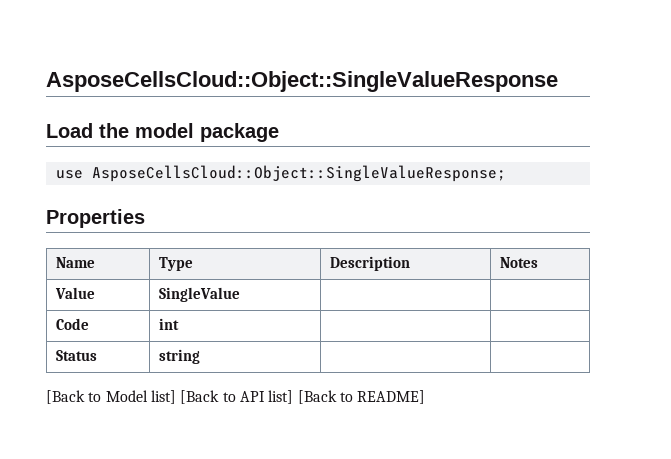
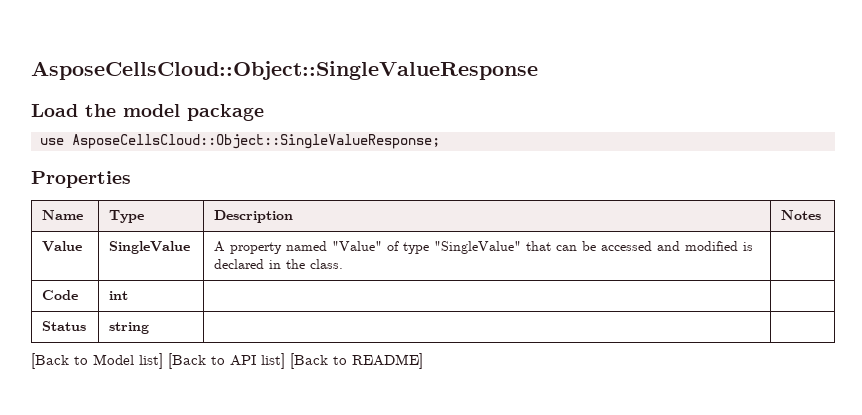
- Value | SingleValue | |
+ Value | SingleValue | A property named "Value" of type "SingleValue" that can be accessed and modified is declared in the class. |

